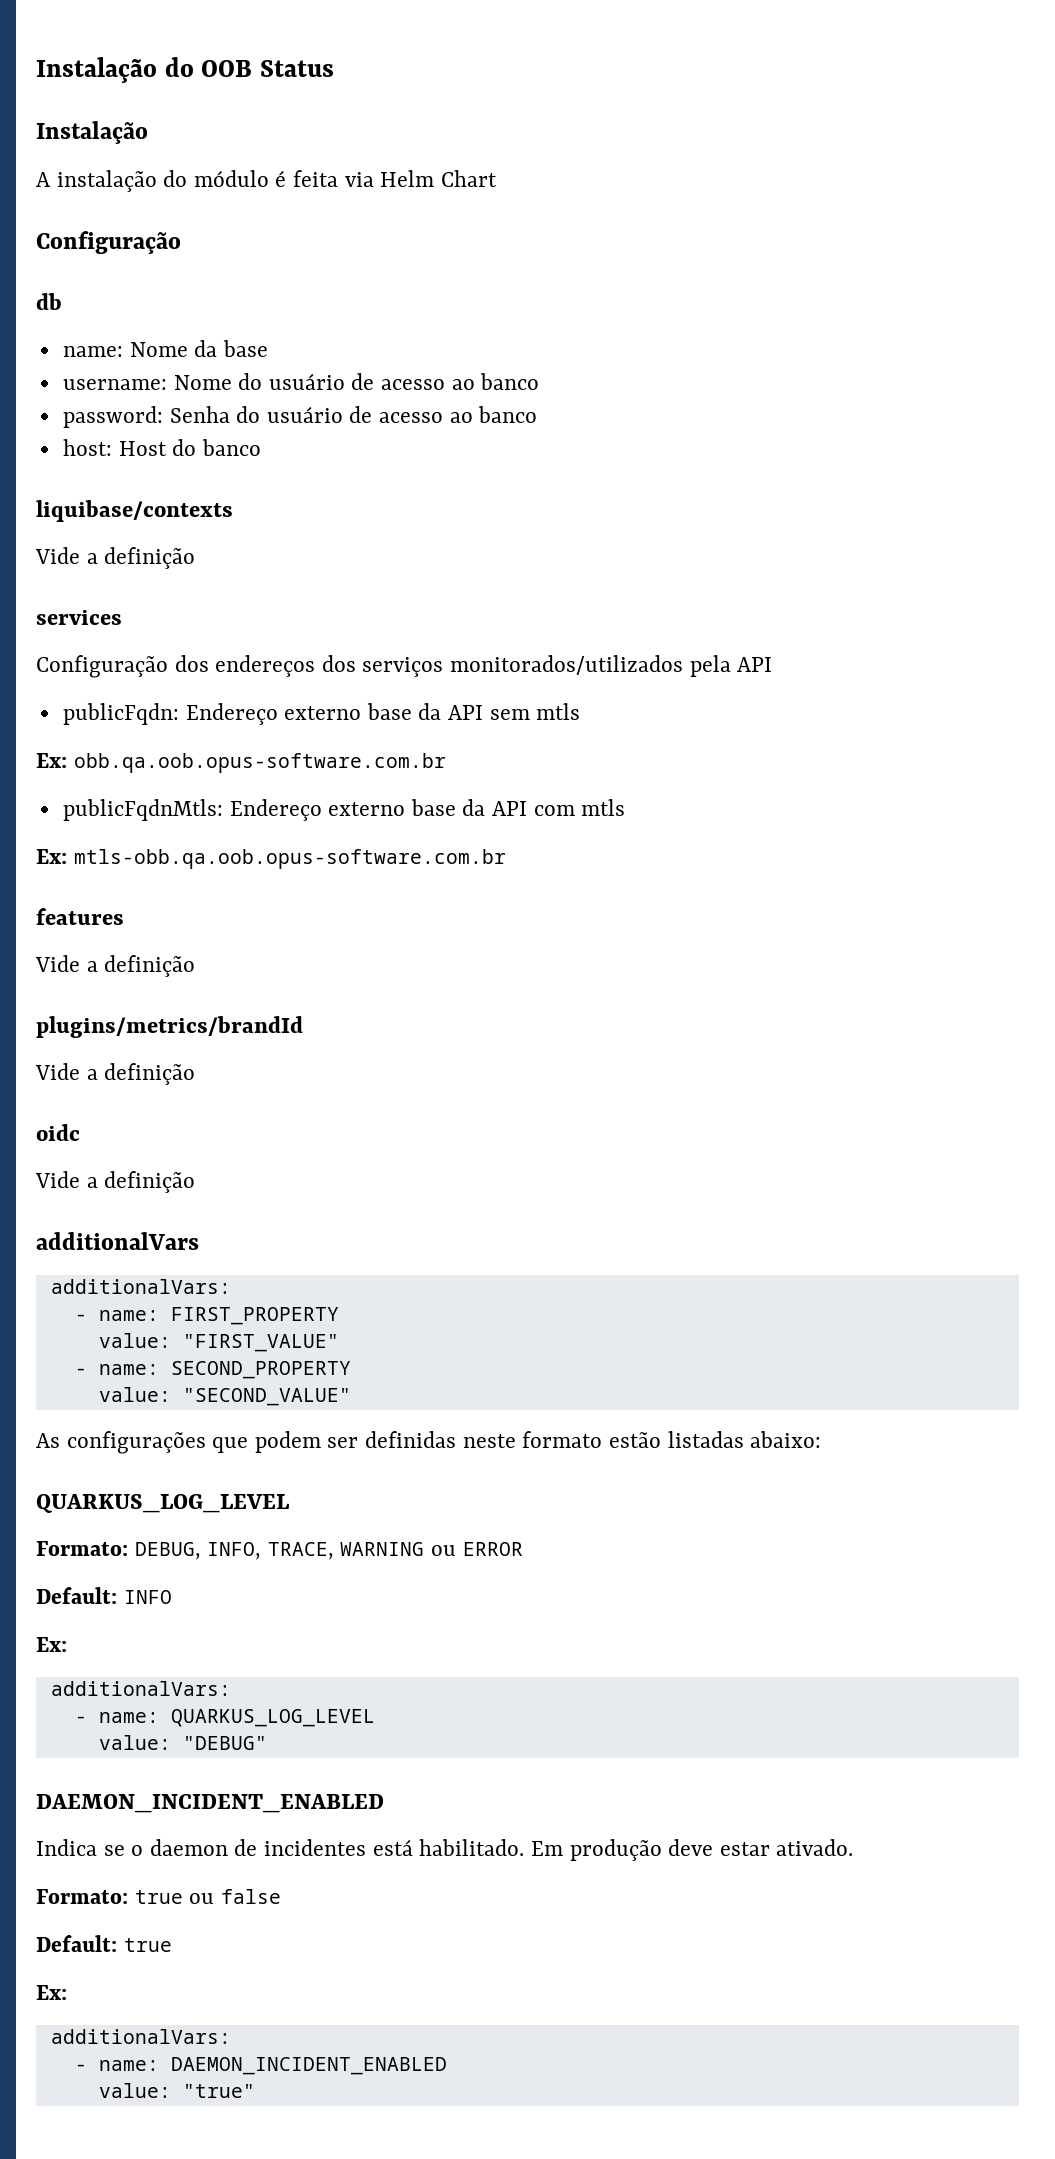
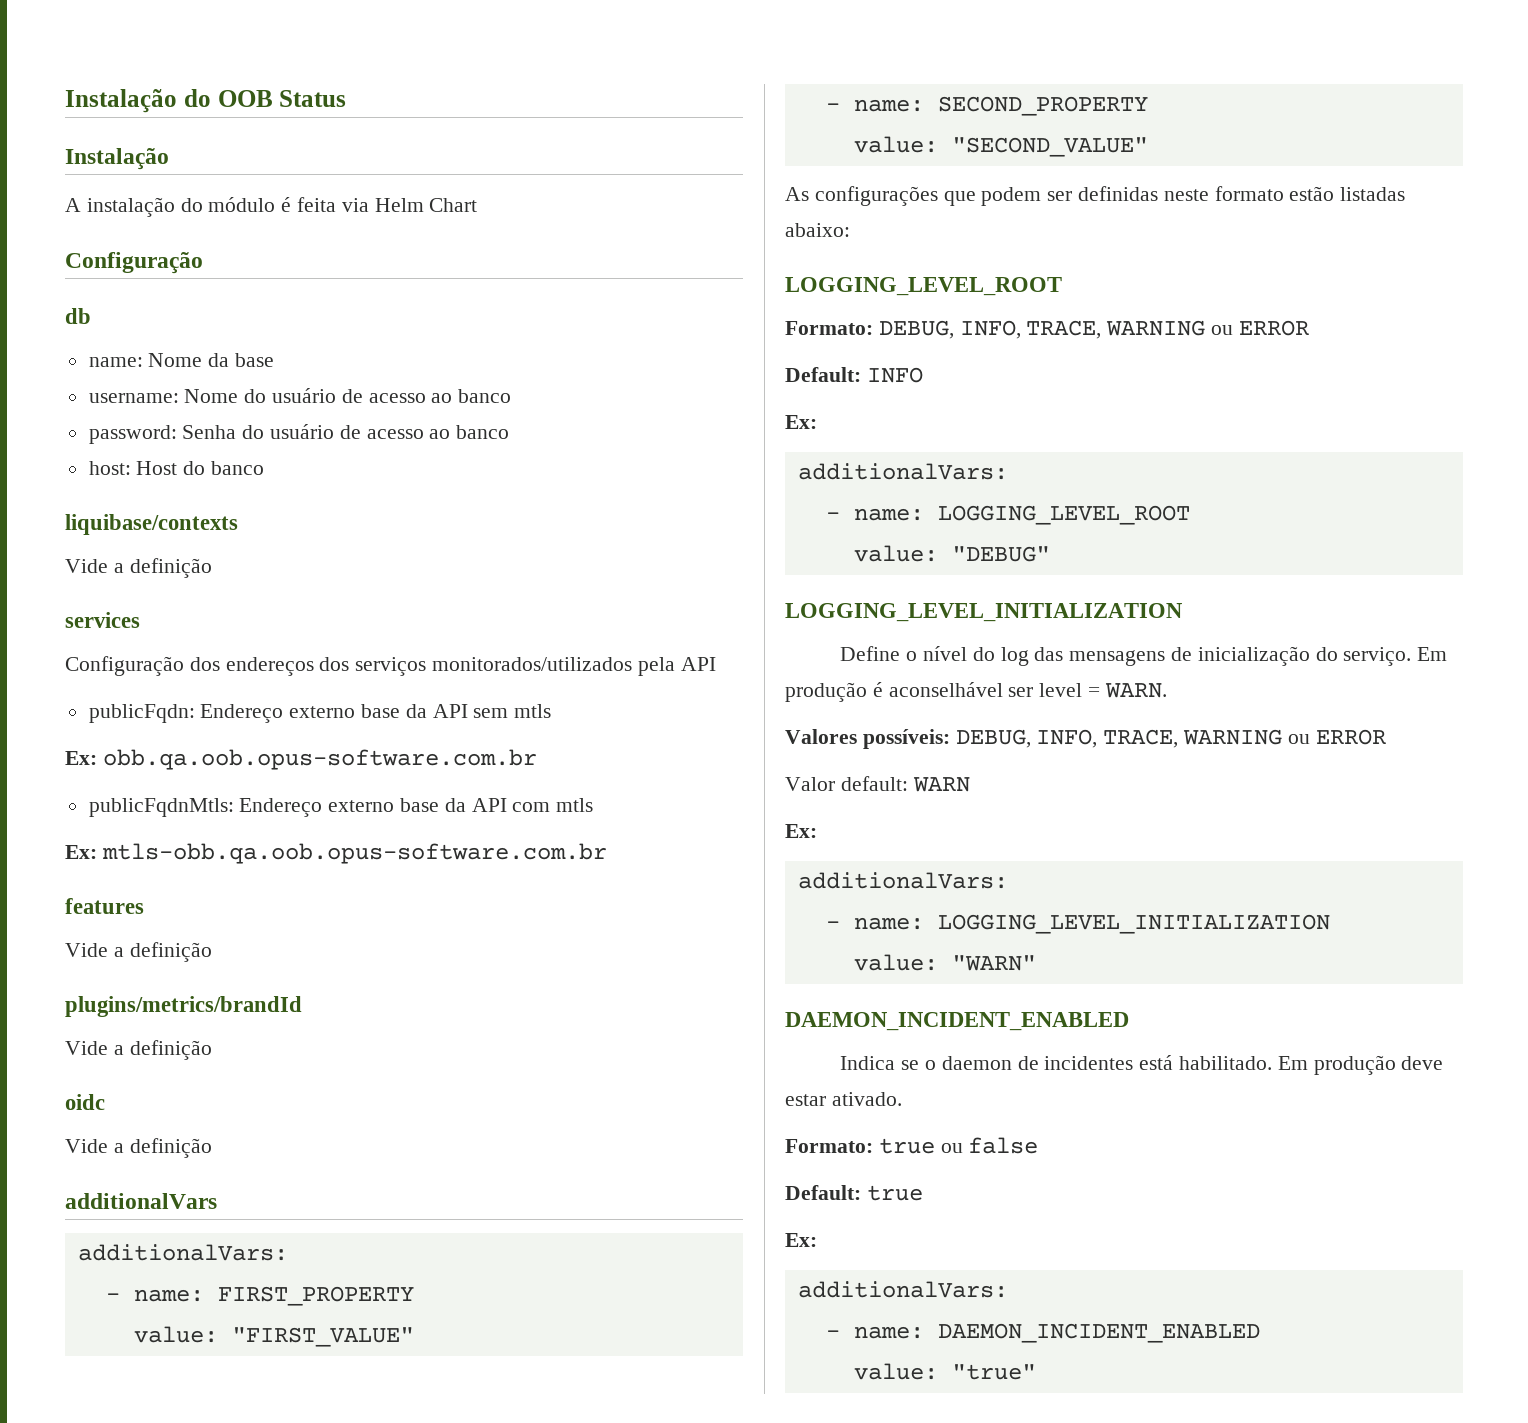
  As configurações que podem ser definidas neste formato estão listadas abaixo:
- QUARKUS_LOG_LEVEL
+ LOGGING_LEVEL_ROOT
- - name: QUARKUS_LOG_LEVEL
+ - name: LOGGING_LEVEL_ROOT
  value: "DEBUG"
+ LOGGING_LEVEL_INITIALIZATION
+ Define o nível do log das mensagens de inicialização do serviço. Em produção é aconselhável ser level = WARN.
+ Valores possíveis: DEBUG, INFO, TRACE, WARNING ou ERROR
+ Valor default: WARN
+ Ex:
+ additionalVars:
+ - name: LOGGING_LEVEL_INITIALIZATION
+ value: "WARN"

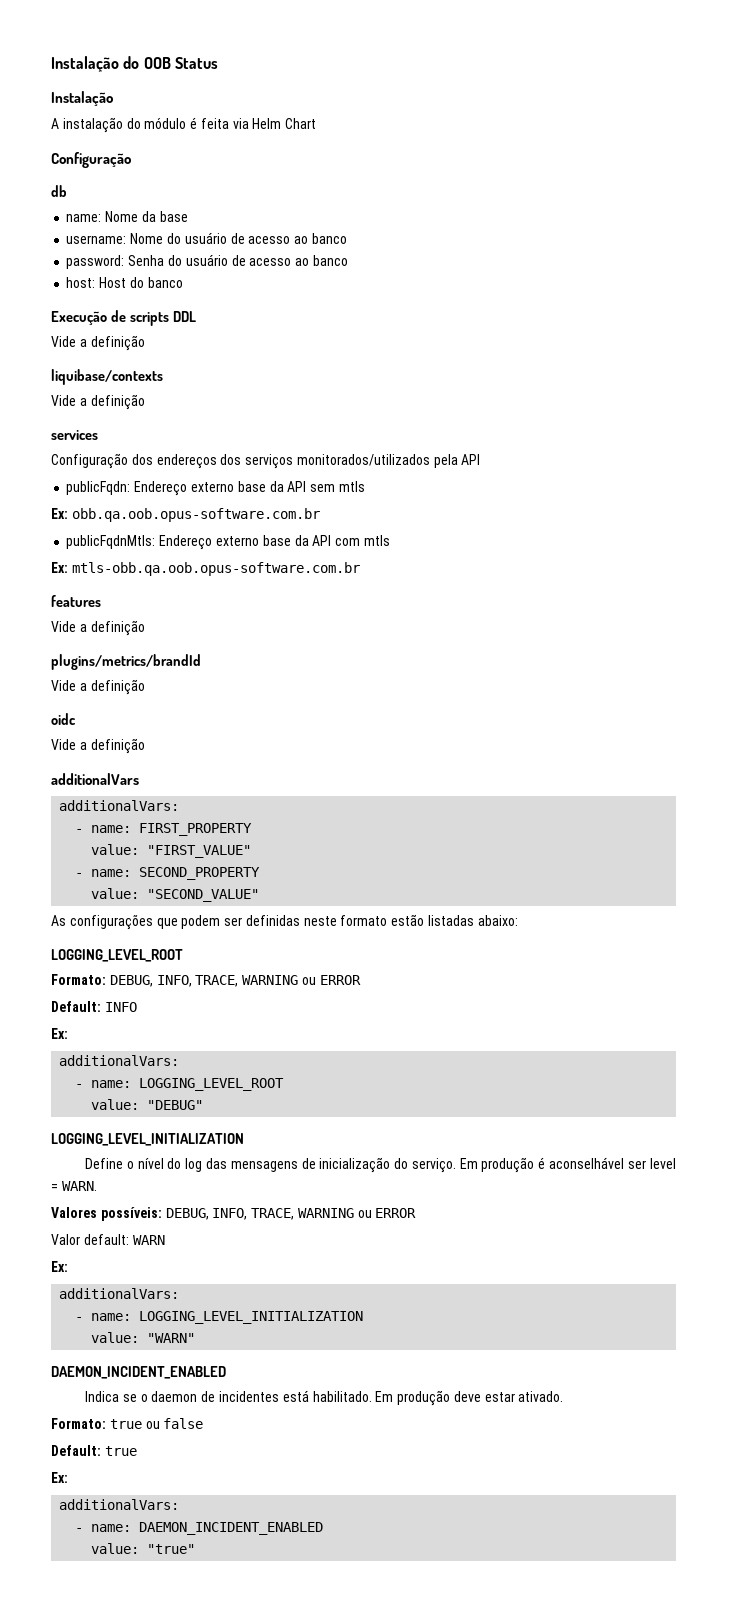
+ Execução de scripts DDL
+ Vide a definição

